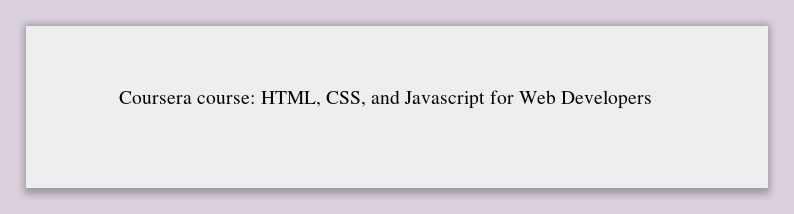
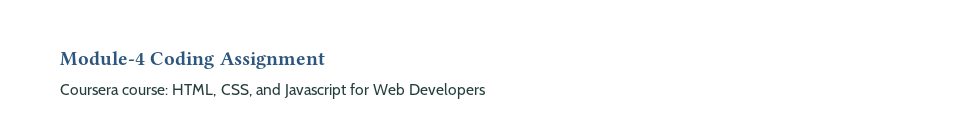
+ Module-4 Coding Assignment

